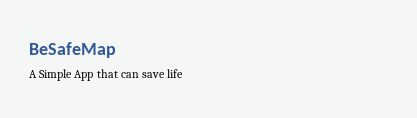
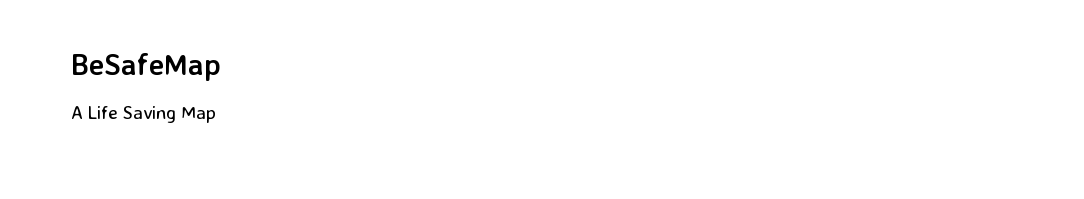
- A Simple App that can save life
+ A Life Saving Map

